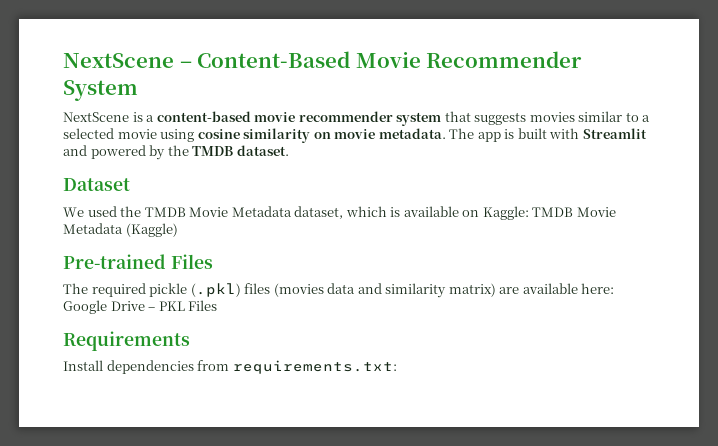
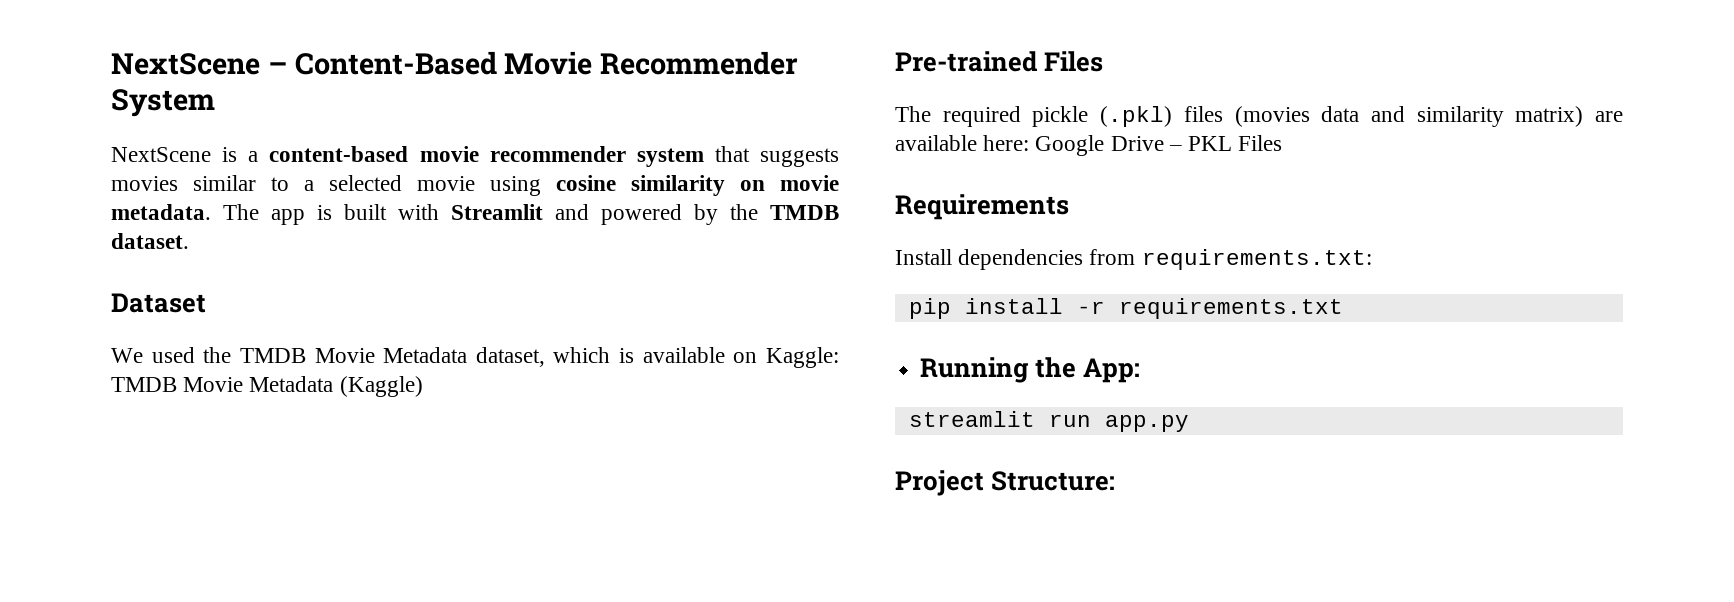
+ pip install -r requirements.txt
+ Running the App:
+ streamlit run app.py
+ Project Structure:

